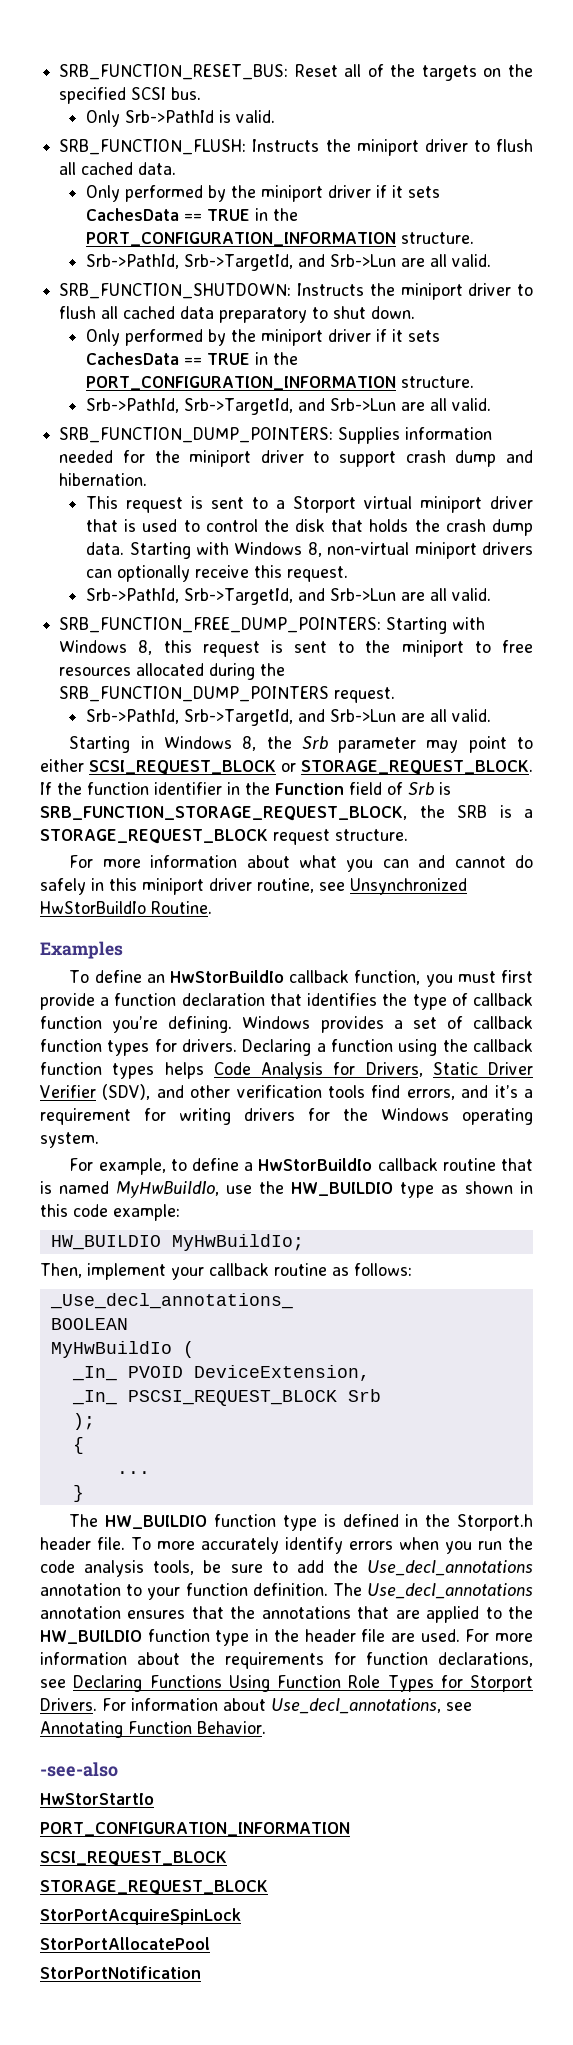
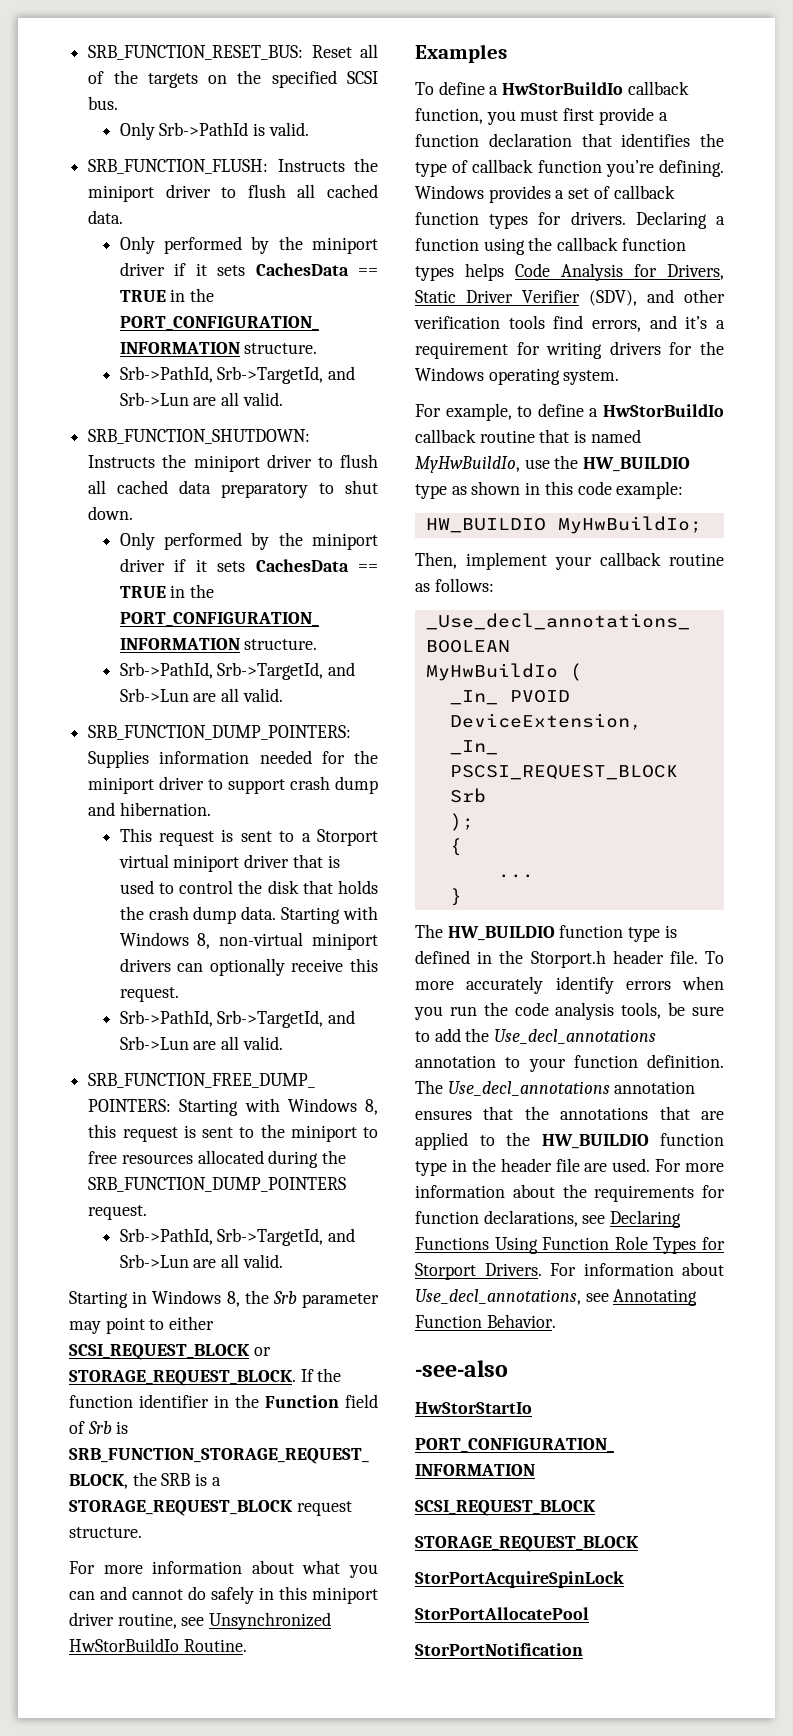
- To define an HwStorBuildIo callback function, you must first provide a function declaration that identifies the type of callback function you’re defining.
+ To define a HwStorBuildIo callback function, you must first provide a function declaration that identifies the type of callback function you’re defining.

